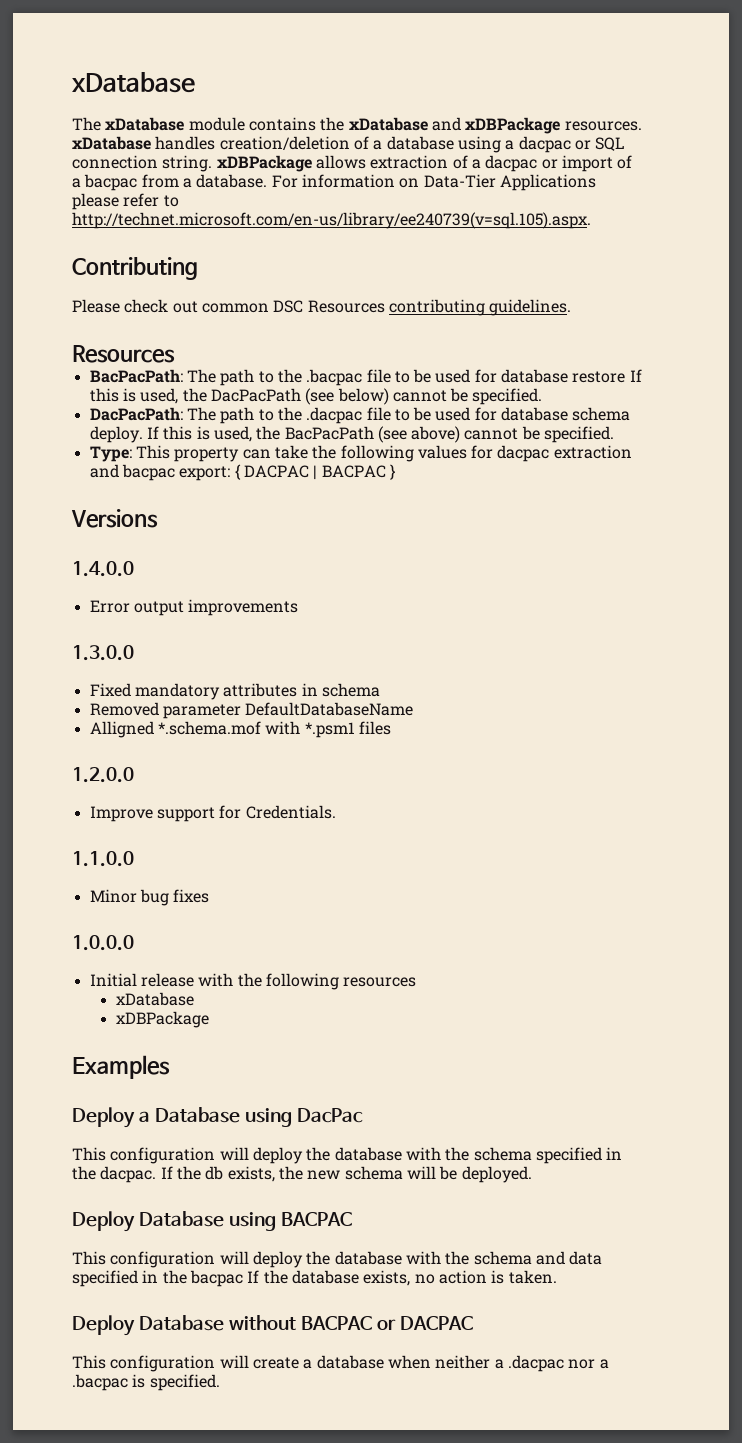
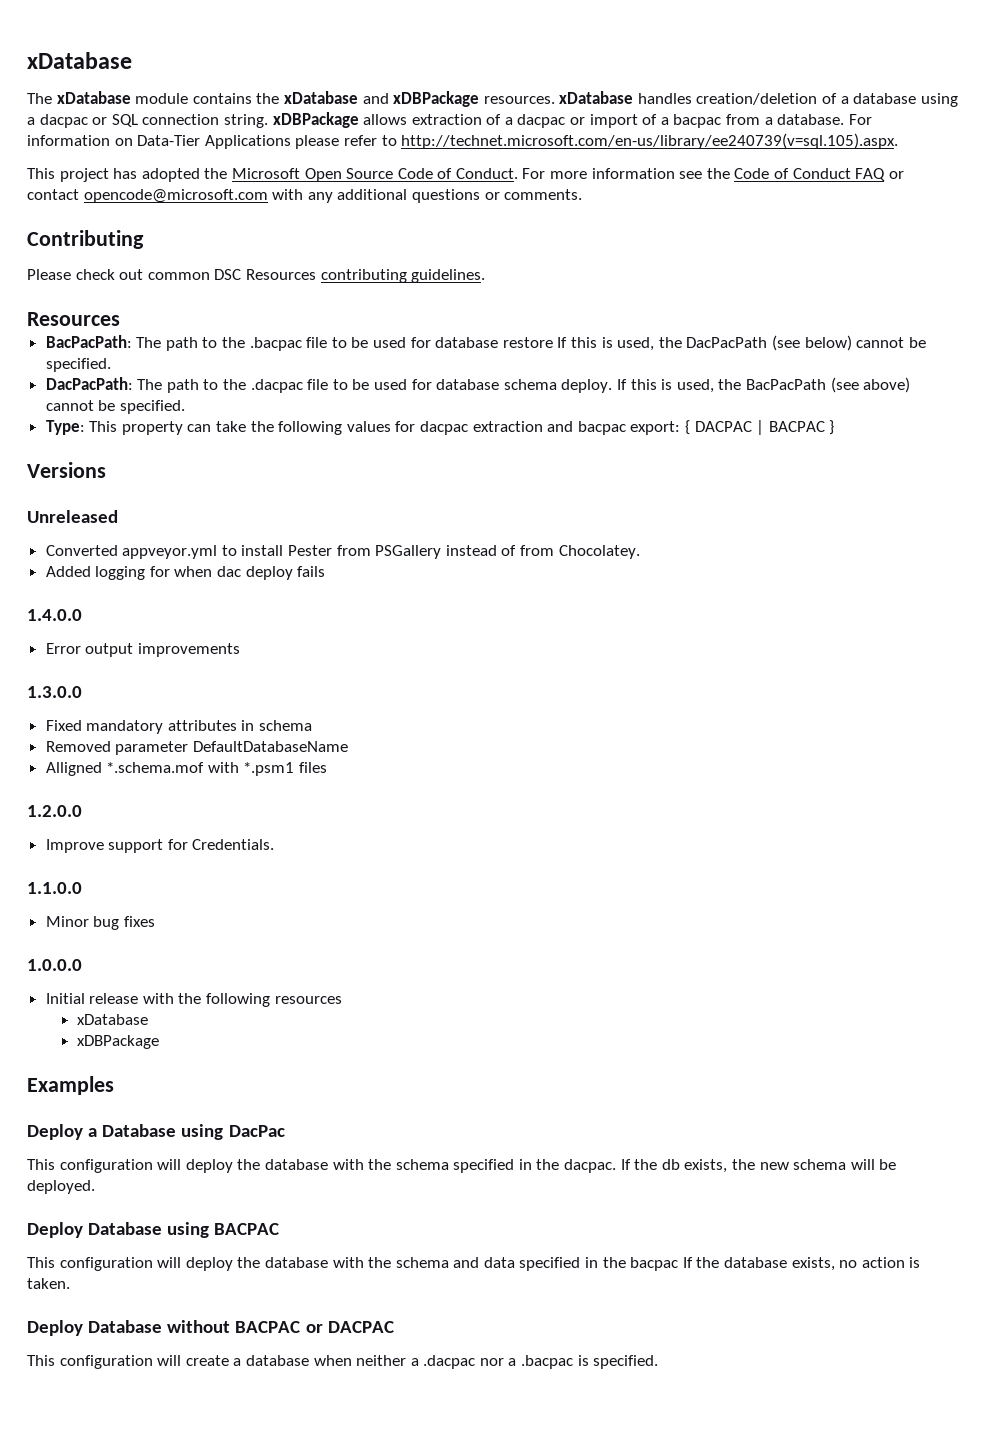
+ This project has adopted the Microsoft Open Source Code of Conduct. For more information see the Code of Conduct FAQ or contact opencode@microsoft.com with any additional questions or comments.
+ Unreleased
+ Converted appveyor.yml to install Pester from PSGallery instead of from Chocolatey.
+ Added logging for when dac deploy fails

